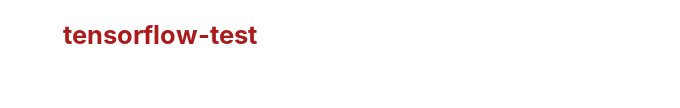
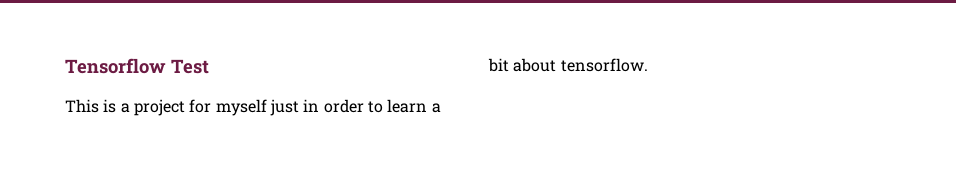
- tensorflow-test
+ Tensorflow Test
+ This is a project for myself just in order to learn a bit about tensorflow.

